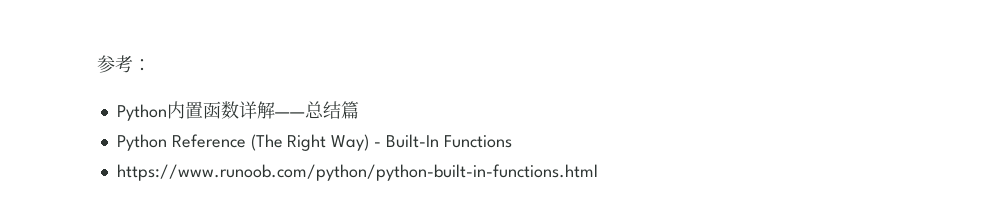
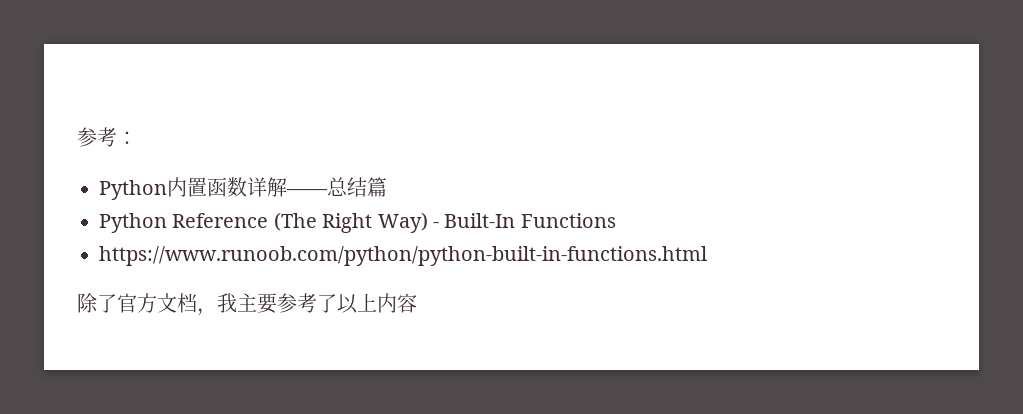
+ 除了官方文档，我主要参考了以上内容

